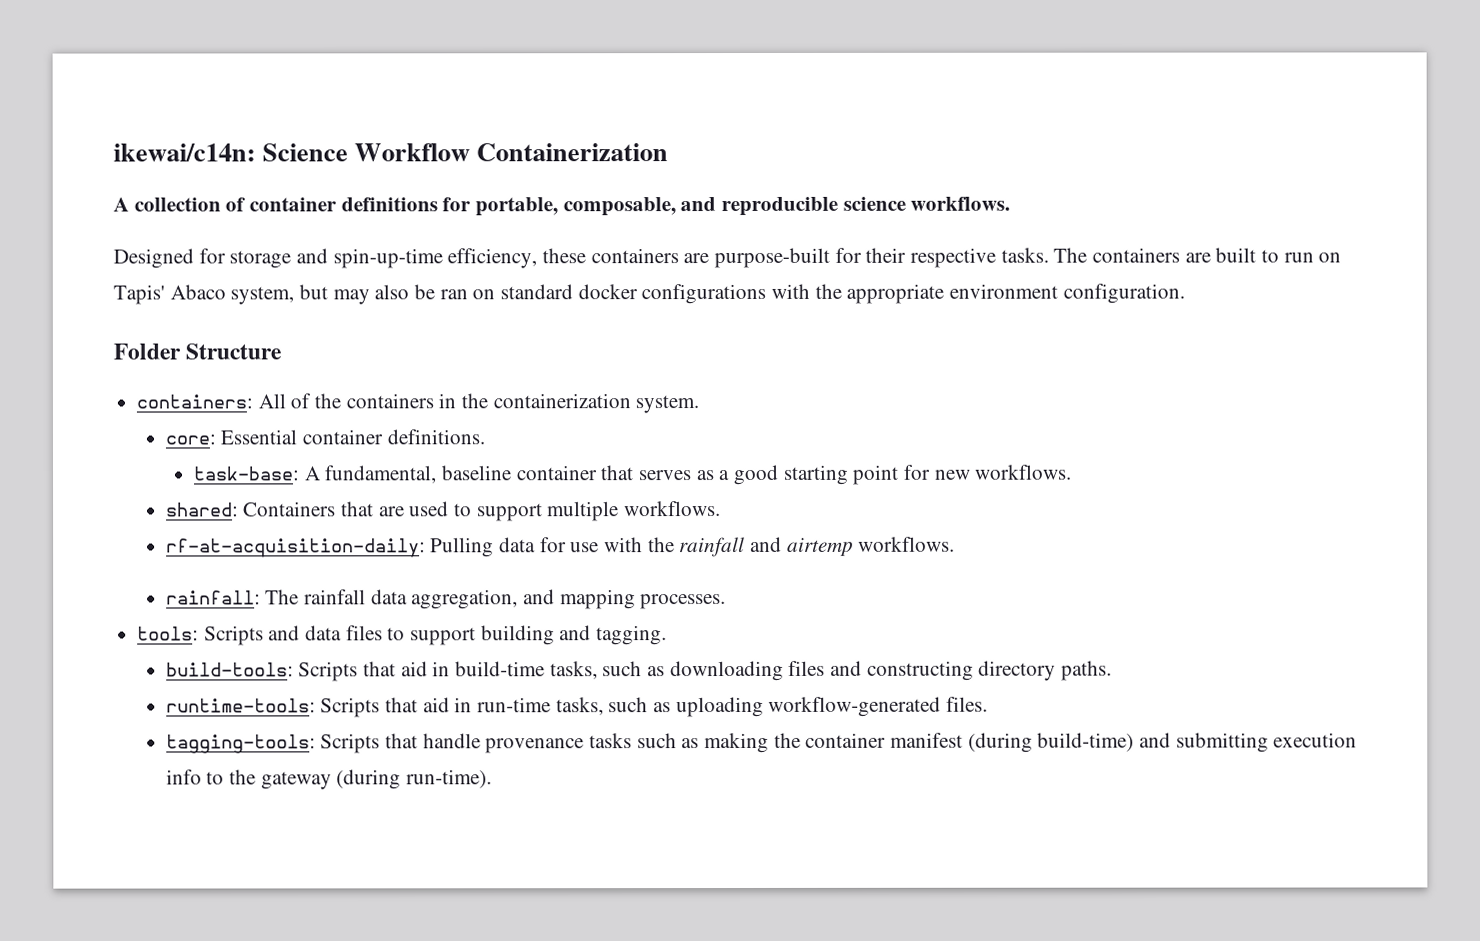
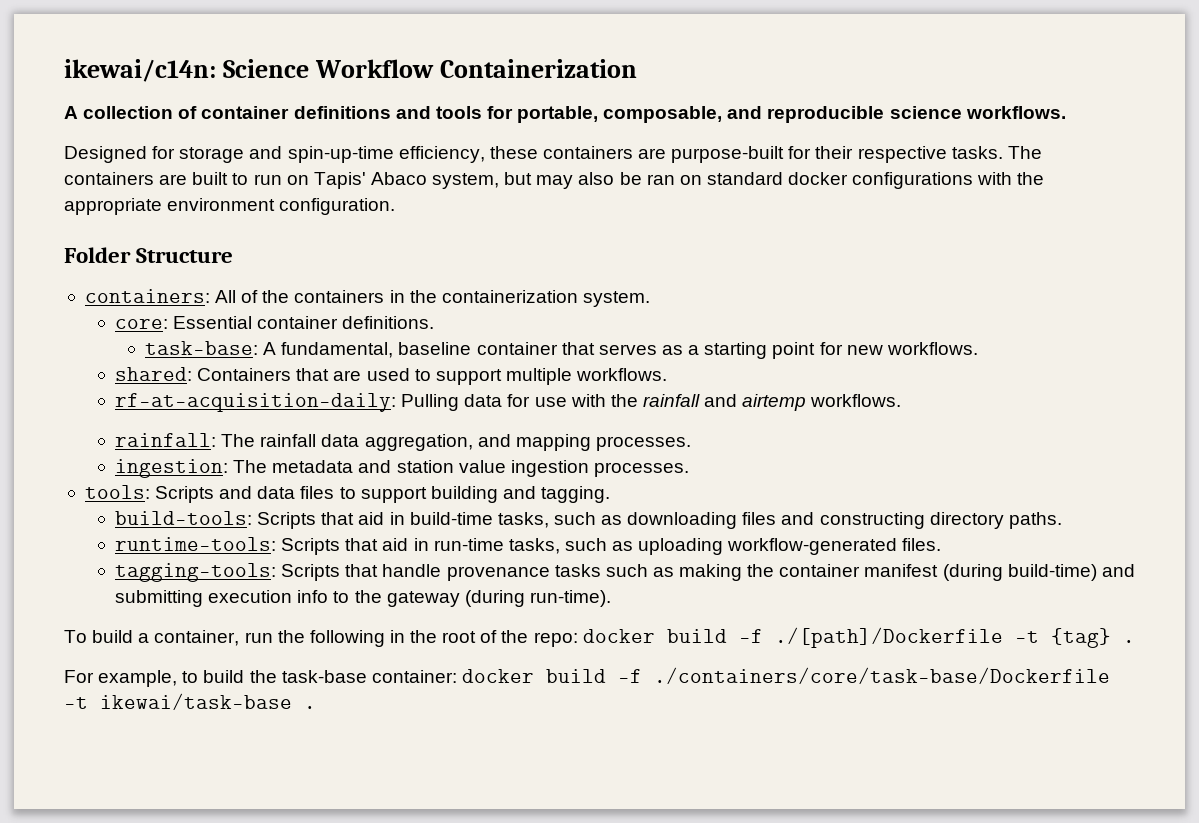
- A collection of container definitions for portable, composable, and reproducible science workflows.
+ A collection of container definitions and tools for portable, composable, and reproducible science workflows.
- task-base: A fundamental, baseline container that serves as a good starting point for new workflows.
+ task-base: A fundamental, baseline container that serves as a starting point for new workflows.
+ ingestion: The metadata and station value ingestion processes.
+ To build a container, run the following in the root of the repo: docker build -f ./[path]/Dockerfile -t {tag} .
+ For example, to build the task-base container: docker build -f ./containers/core/task-base/Dockerfile -t ikewai/task-base .

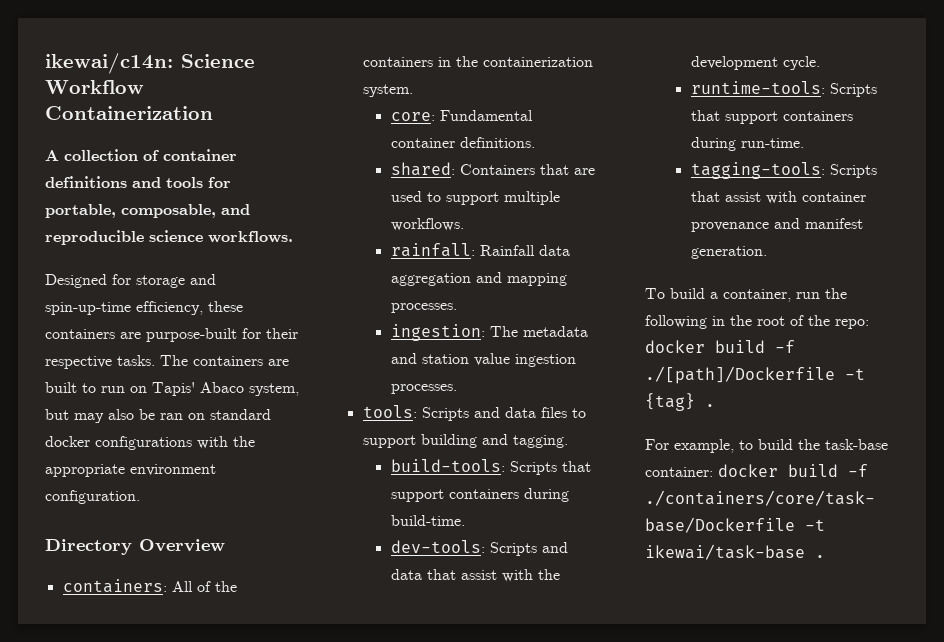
- Folder Structure
+ Directory Overview
- core: Essential container definitions.
+ core: Fundamental container definitions.
- task-base: A fundamental, baseline container that serves as a starting point for new workflows.
- rf-at-acquisition-daily: Pulling data for use with the rainfall and airtemp workflows.
- rainfall: The rainfall data aggregation, and mapping processes.
+ rainfall: Rainfall data aggregation and mapping processes.
- build-tools: Scripts that aid in build-time tasks, such as downloading files and constructing directory paths.
- runtime-tools: Scripts that aid in run-time tasks, such as uploading workflow-generated files.
- tagging-tools: Scripts that handle provenance tasks such as making the container manifest (during build-time) and submitting execution info to the gateway (during run-time).
+ build-tools: Scripts that support containers during build-time.
+ dev-tools: Scripts and data that assist with the development cycle.
+ runtime-tools: Scripts that support containers during run-time.
+ tagging-tools: Scripts that assist with container provenance and manifest generation.

